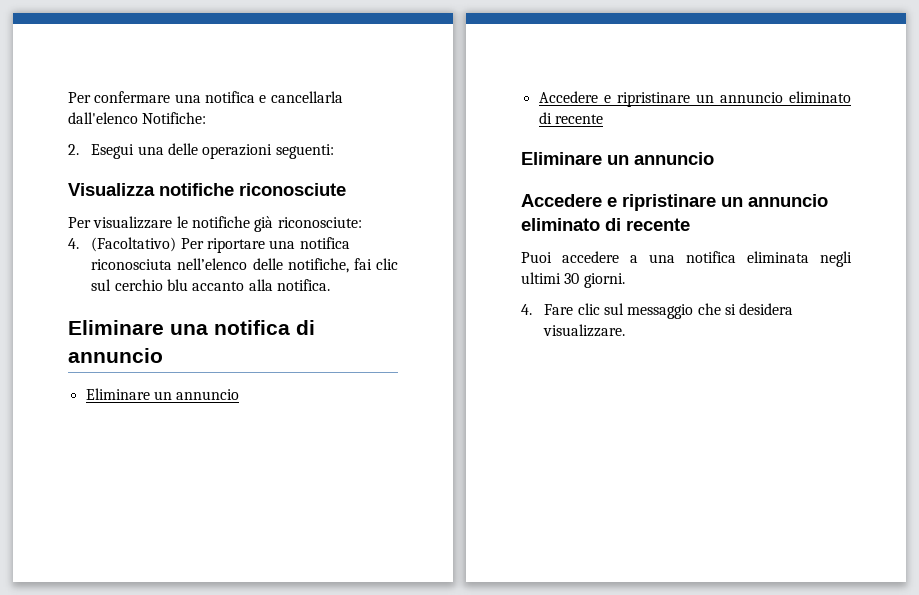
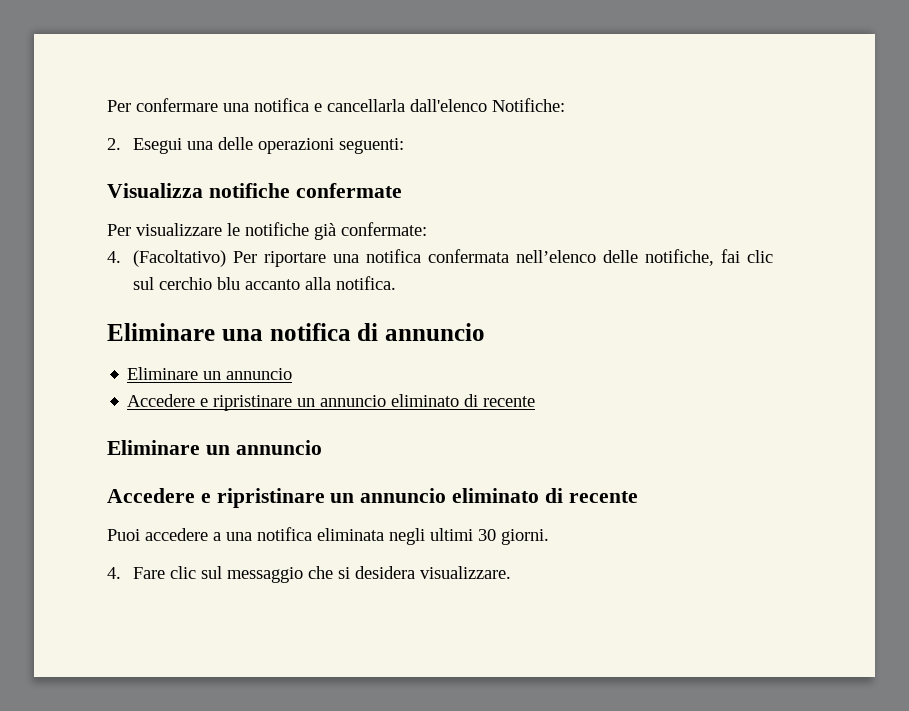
- Visualizza notifiche riconosciute
+ Visualizza notifiche confermate
- Per visualizzare le notifiche già riconosciute:
+ Per visualizzare le notifiche già confermate:
- 4. (Facoltativo) Per riportare una notifica riconosciuta nell’elenco delle notifiche, fai clic sul cerchio blu accanto alla notifica.
+ 4. (Facoltativo) Per riportare una notifica confermata nell’elenco delle notifiche, fai clic sul cerchio blu accanto alla notifica.

